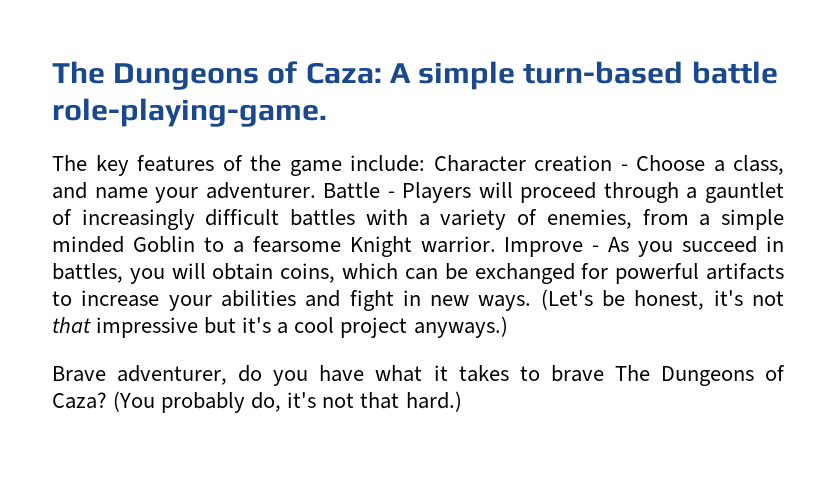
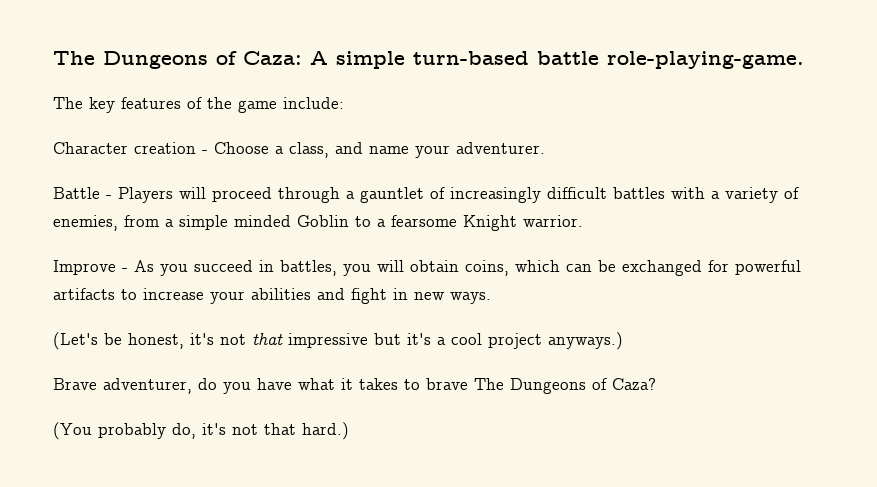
- The key features of the game include: Character creation - Choose a class, and name your adventurer. Battle - Players will proceed through a gauntlet of increasingly difficult battles with a variety of enemies, from a simple minded Goblin to a fearsome Knight warrior. Improve - As you succeed in battles, you will obtain coins, which can be exchanged for powerful artifacts to increase your abilities and fight in new ways. (Let's be honest, it's not that impressive but it's a cool project anyways.)
+ The key features of the game include:
+ Character creation - Choose a class, and name your adventurer.
+ Battle - Players will proceed through a gauntlet of increasingly difficult battles with a variety of enemies, from a simple minded Goblin to a fearsome Knight warrior.
+ Improve - As you succeed in battles, you will obtain coins, which can be exchanged for powerful artifacts to increase your abilities and fight in new ways.
+ (Let's be honest, it's not that impressive but it's a cool project anyways.)
- Brave adventurer, do you have what it takes to brave The Dungeons of Caza? (You probably do, it's not that hard.)
+ Brave adventurer, do you have what it takes to brave The Dungeons of Caza?
+ (You probably do, it's not that hard.)

